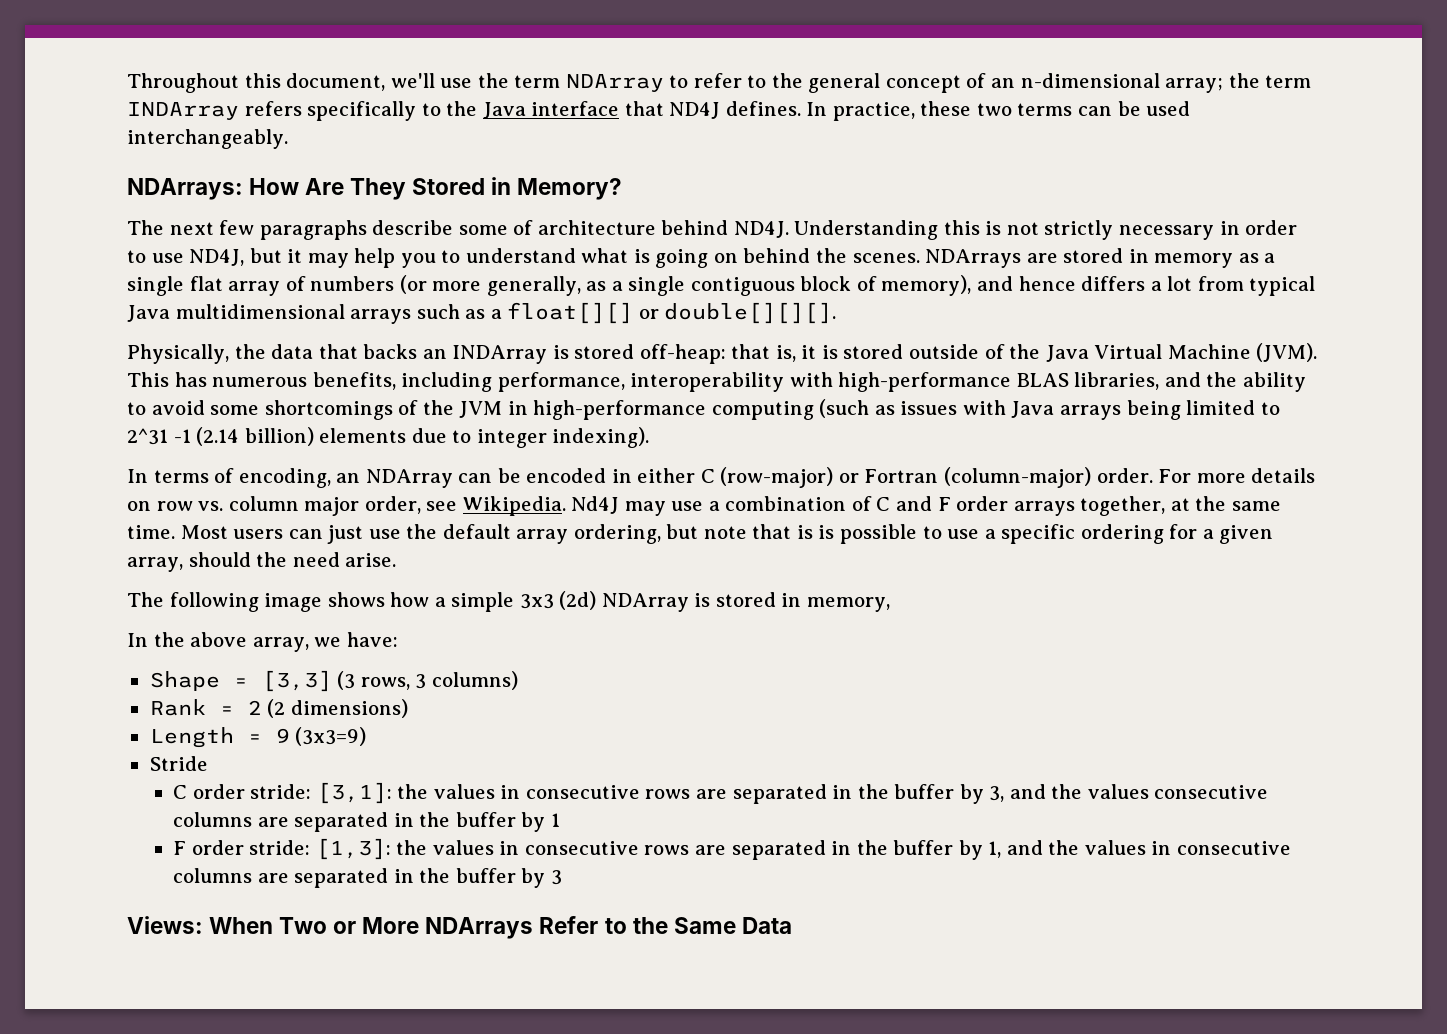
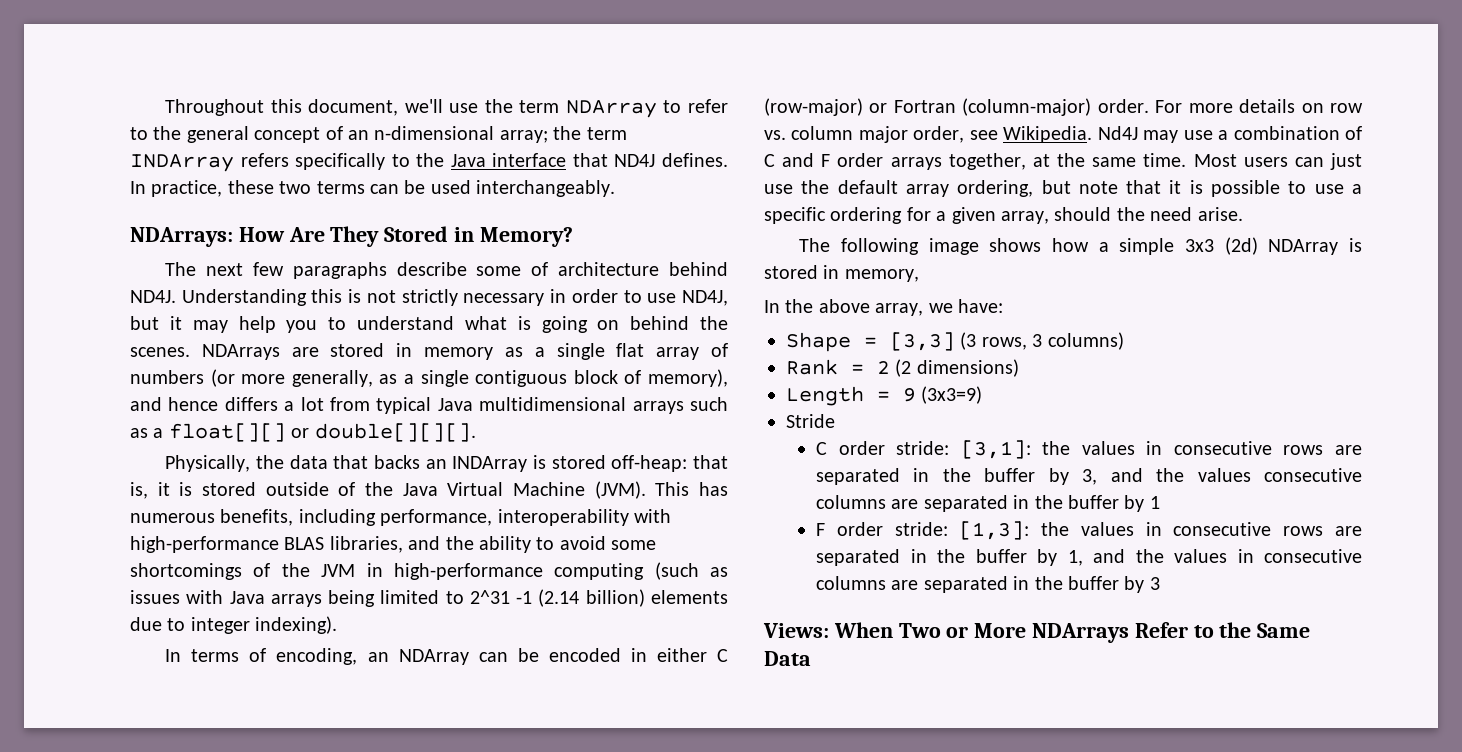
- Most users can just use the default array ordering, but note that is is possible to use a specific ordering for a given array, should the need arise.
+ Most users can just use the default array ordering, but note that it is possible to use a specific ordering for a given array, should the need arise.

